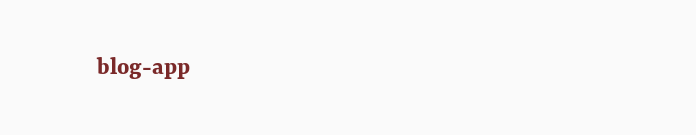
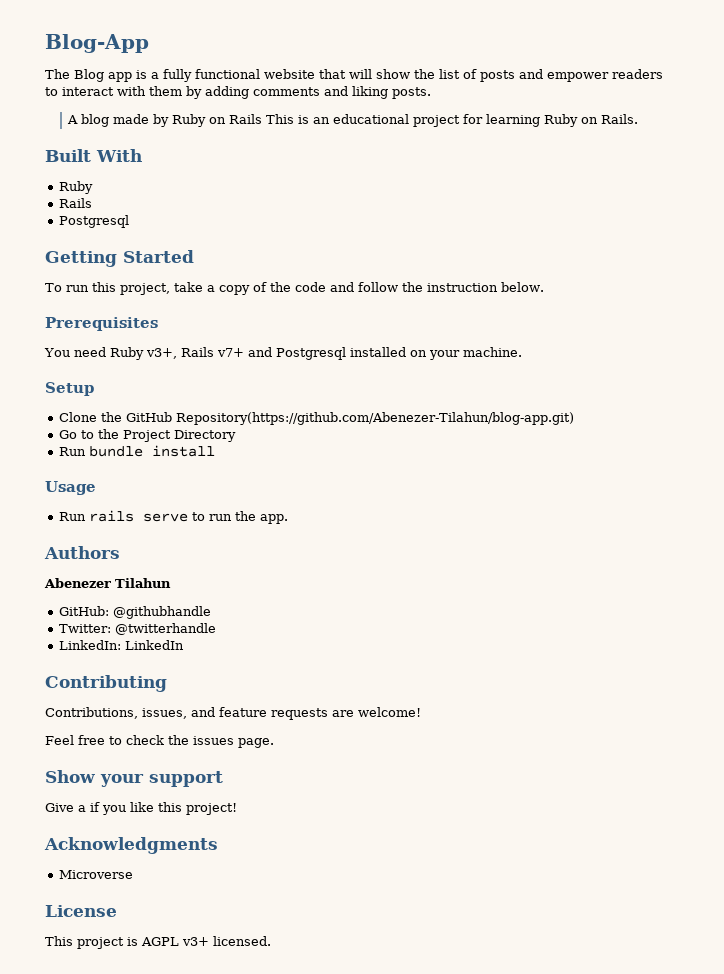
- blog-app
+ Blog-App
+ The Blog app is a fully functional website that will show the list of posts and empower readers to interact with them by adding comments and liking posts.
+ A blog made by Ruby on Rails This is an educational project for learning Ruby on Rails.
+ Built With
+ Ruby
+ Rails
+ Postgresql
+ Getting Started
+ To run this project, take a copy of the code and follow the instruction below.
+ Prerequisites
+ You need Ruby v3+, Rails v7+ and Postgresql installed on your machine.
+ Setup
+ Clone the GitHub Repository(https://github.com/Abenezer-Tilahun/blog-app.git)
+ Go to the Project Directory
+ Run bundle install
+ Usage
+ Run rails serve to run the app.
+ Authors
+ Abenezer Tilahun
+ GitHub: @githubhandle
+ Twitter: @twitterhandle
+ LinkedIn: LinkedIn
+ Contributing
+ Contributions, issues, and feature requests are welcome!
+ Feel free to check the issues page.
+ Show your support
+ Give a if you like this project!
+ Acknowledgments
+ Microverse
+ License
+ This project is AGPL v3+ licensed.

